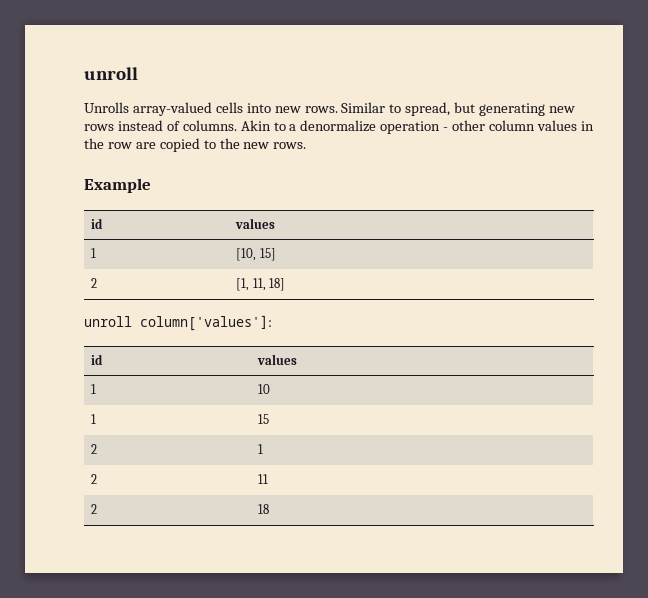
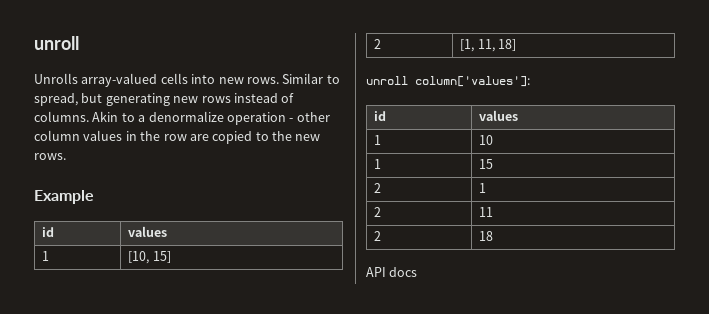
+ API docs

